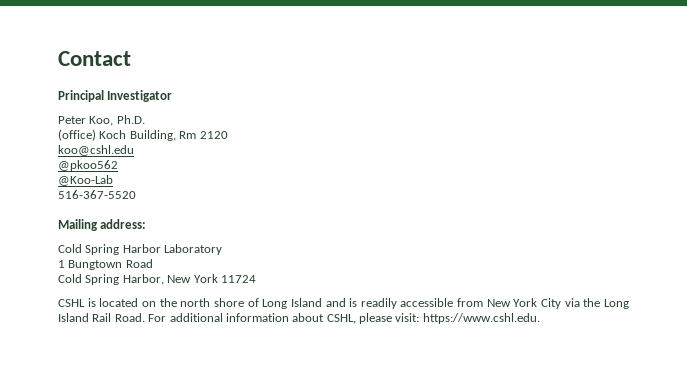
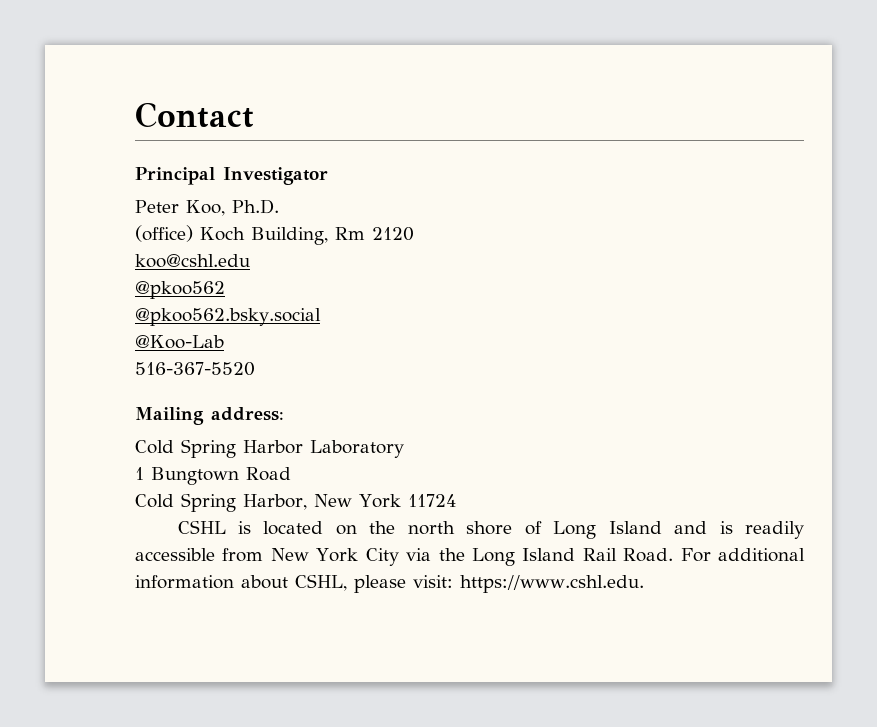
+ @pkoo562.bsky.social

